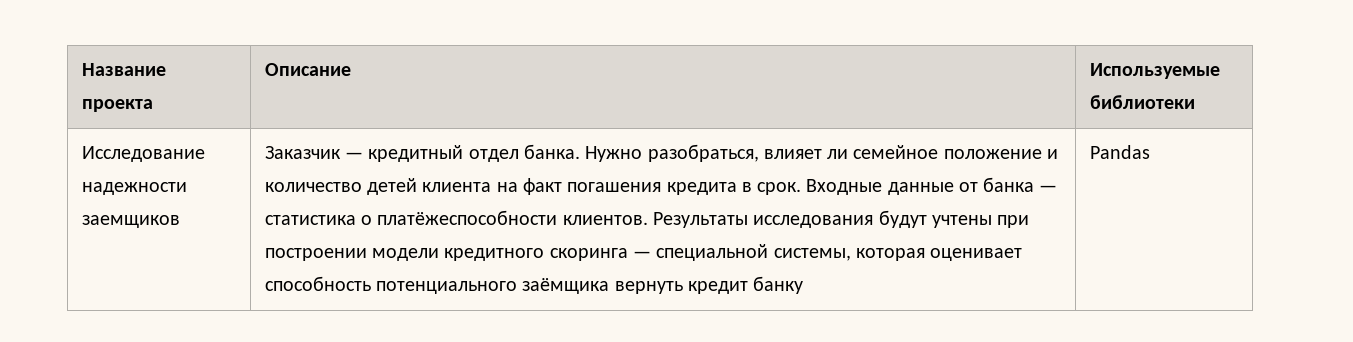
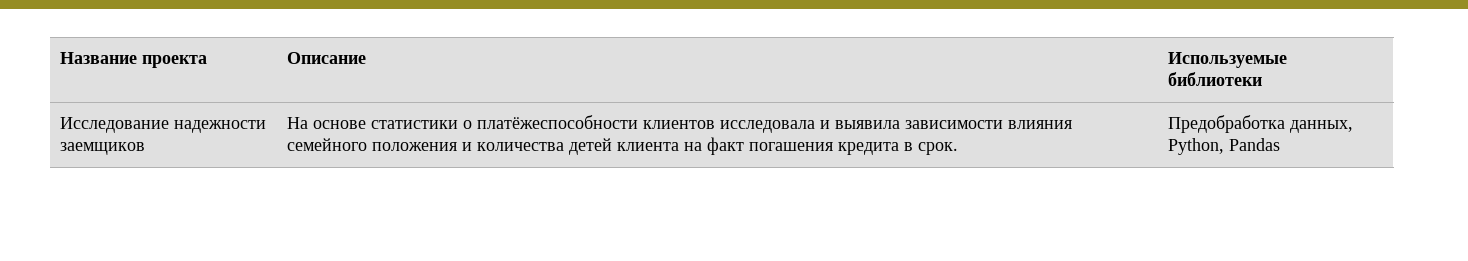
- Заказчик — кредитный отдел банка. Нужно разобраться, влияет ли семейное положение и количество детей клиента на факт погашения кредита в срок. Входные данные от банка — статистика о платёжеспособности клиентов. Результаты исследования будут учтены при построении модели кредитного скоринга — специальной системы, которая оценивает способность потенциального заёмщика вернуть кредит банку | Pandas
+ На основе статистики о платёжеспособности клиентов исследовала и выявила зависимости влияния семейного положения и количества детей клиента на факт погашения кредита в срок. | Предобработка данных, Python, Pandas

